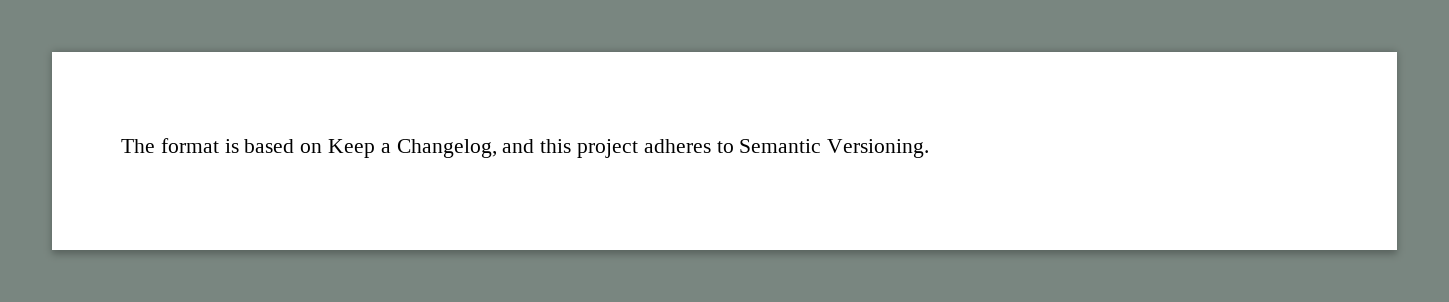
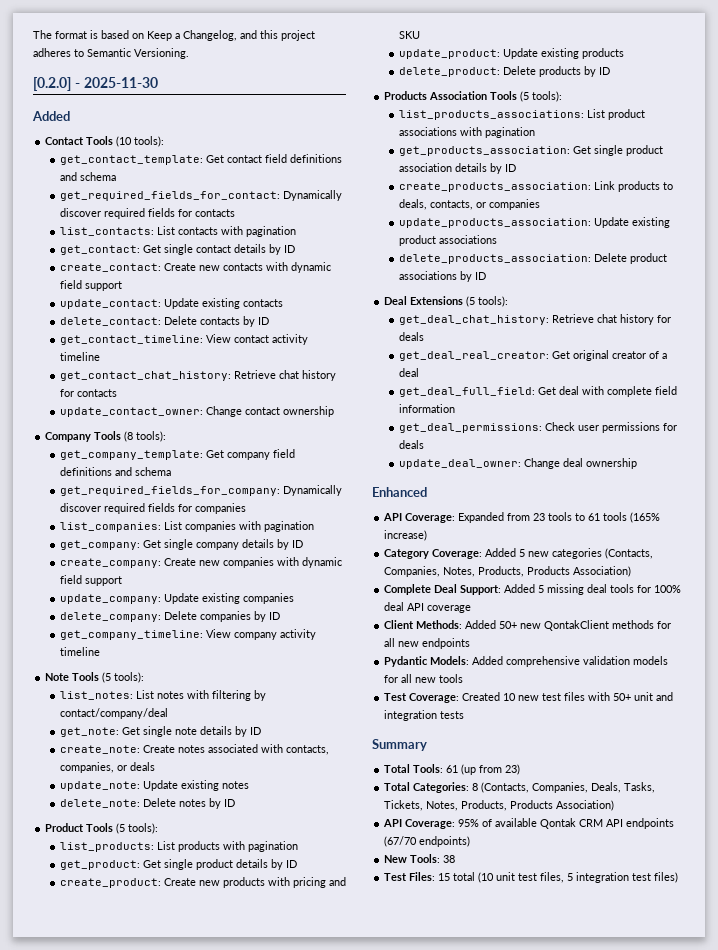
+ [0.2.0] - 2025-11-30
+ Added
+ Contact Tools (10 tools):
+ get_contact_template: Get contact field definitions and schema
+ get_required_fields_for_contact: Dynamically discover required fields for contacts
+ list_contacts: List contacts with pagination
+ get_contact: Get single contact details by ID
+ create_contact: Create new contacts with dynamic field support
+ update_contact: Update existing contacts
+ delete_contact: Delete contacts by ID
+ get_contact_timeline: View contact activity timeline
+ get_contact_chat_history: Retrieve chat history for contacts
+ update_contact_owner: Change contact ownership
+ Company Tools (8 tools):
+ get_company_template: Get company field definitions and schema
+ get_required_fields_for_company: Dynamically discover required fields for companies
+ list_companies: List companies with pagination
+ get_company: Get single company details by ID
+ create_company: Create new companies with dynamic field support
+ update_company: Update existing companies
+ delete_company: Delete companies by ID
+ get_company_timeline: View company activity timeline
+ Note Tools (5 tools):
+ list_notes: List notes with filtering by contact/company/deal
+ get_note: Get single note details by ID
+ create_note: Create notes associated with contacts, companies, or deals
+ update_note: Update existing notes
+ delete_note: Delete notes by ID
+ Product Tools (5 tools):
+ list_products: List products with pagination
+ get_product: Get single product details by ID
+ create_product: Create new products with pricing and SKU
+ update_product: Update existing products
+ delete_product: Delete products by ID
+ Products Association Tools (5 tools):
+ list_products_associations: List product associations with pagination
+ get_products_association: Get single product association details by ID
+ create_products_association: Link products to deals, contacts, or companies
+ update_products_association: Update existing product associations
+ delete_products_association: Delete product associations by ID
+ Deal Extensions (5 tools):
+ get_deal_chat_history: Retrieve chat history for deals
+ get_deal_real_creator: Get original creator of a deal
+ get_deal_full_field: Get deal with complete field information
+ get_deal_permissions: Check user permissions for deals
+ update_deal_owner: Change deal ownership
+ Enhanced
+ API Coverage: Expanded from 23 tools to 61 tools (165% increase)
+ Category Coverage: Added 5 new categories (Contacts, Companies, Notes, Products, Products Association)
+ Complete Deal Support: Added 5 missing deal tools for 100% deal API coverage
+ Client Methods: Added 50+ new QontakClient methods for all new endpoints
+ Pydantic Models: Added comprehensive validation models for all new tools
+ Test Coverage: Created 10 new test files with 50+ unit and integration tests
+ Summary
+ Total Tools: 61 (up from 23)
+ Total Categories: 8 (Contacts, Companies, Deals, Tasks, Tickets, Notes, Products, Products Association)
+ API Coverage: 95% of available Qontak CRM API endpoints (67/70 endpoints)
+ New Tools: 38
+ Test Files: 15 total (10 unit test files, 5 integration test files)

